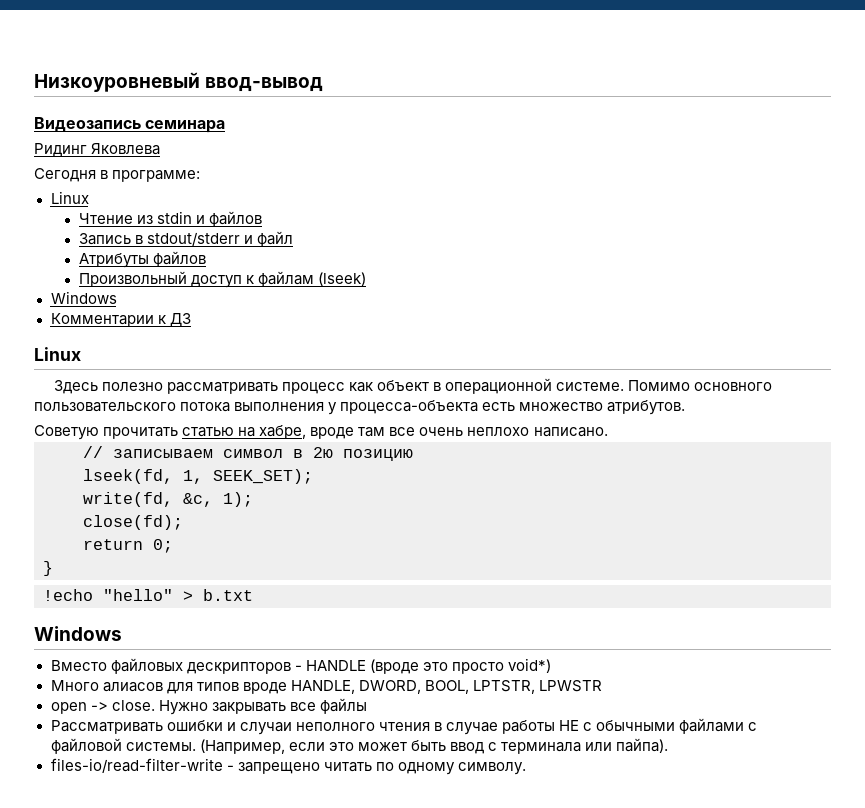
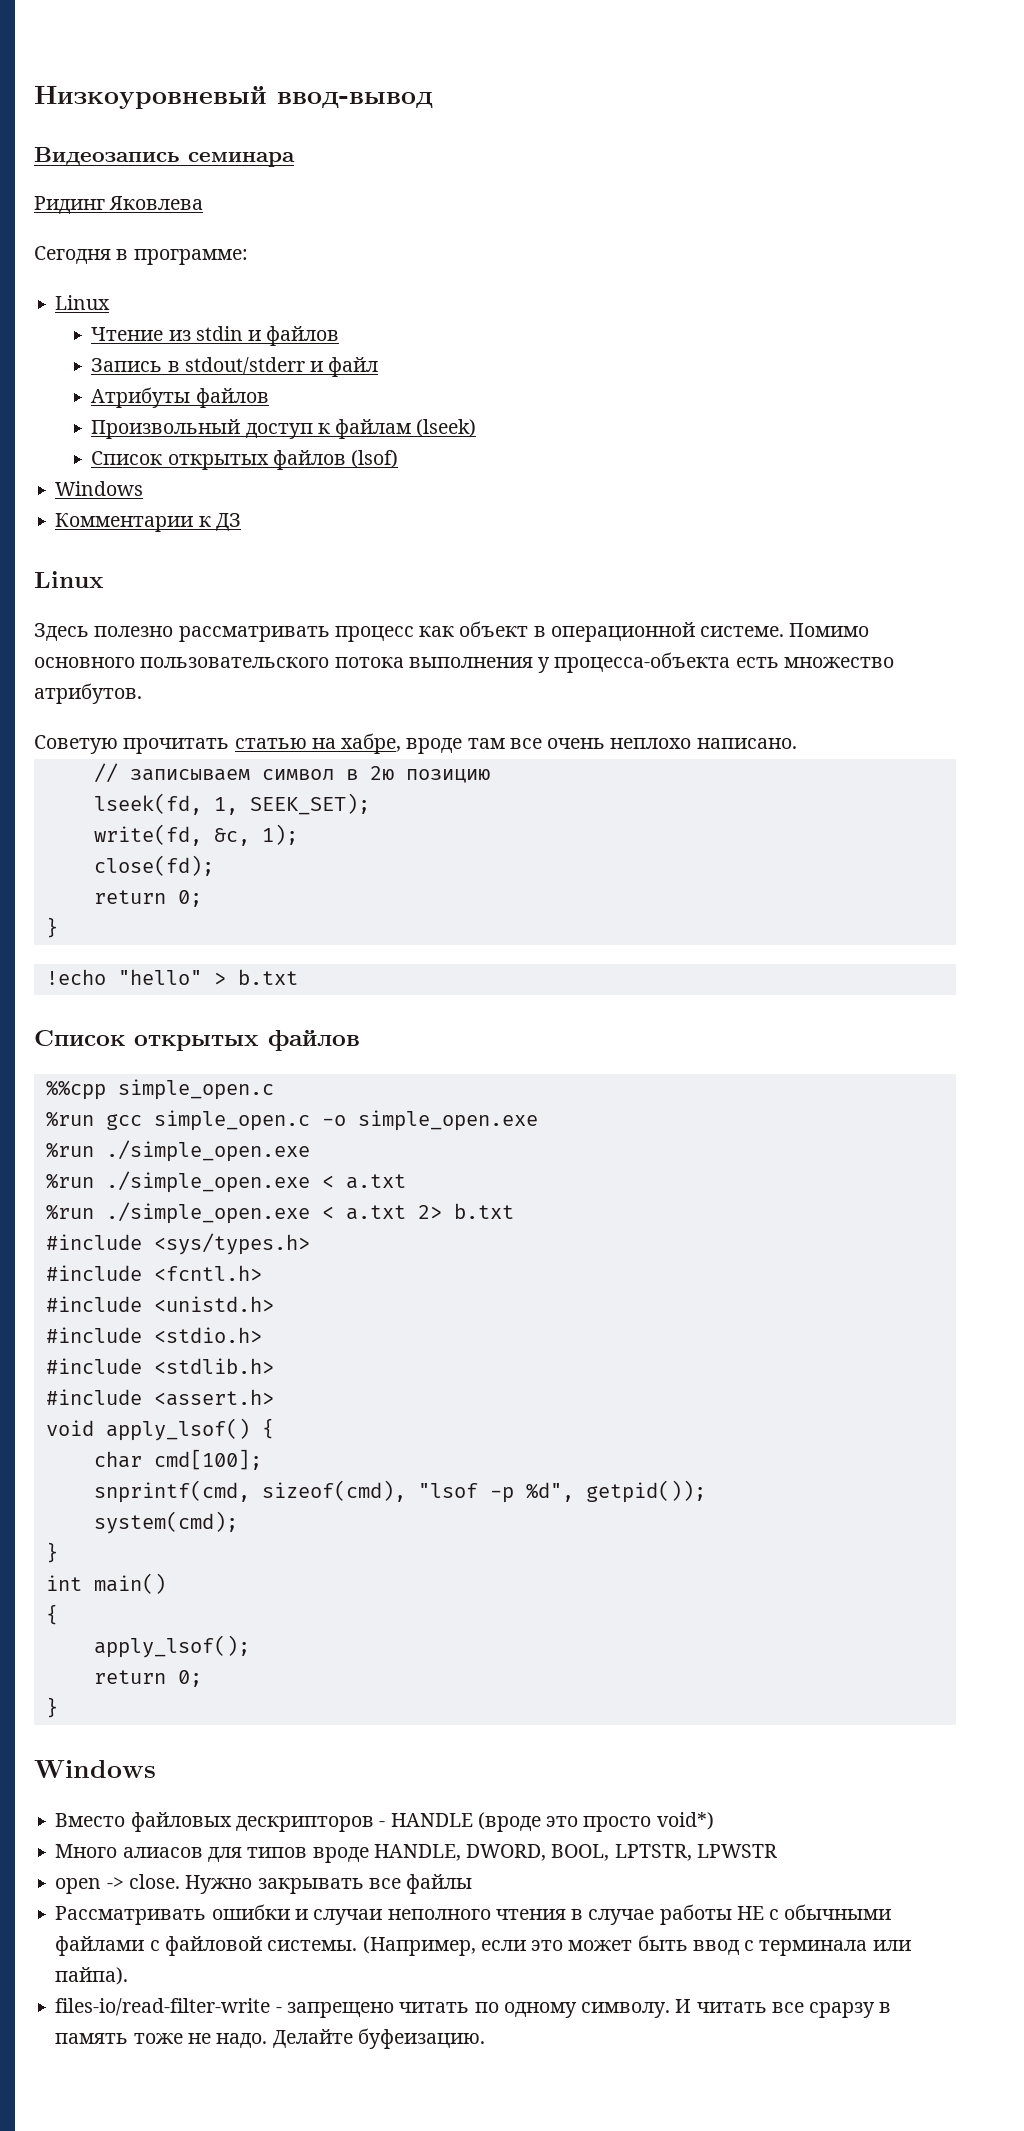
+ Список открытых файлов (lsof)
  !echo "hello" > b.txt
+ Список открытых файлов
+ %%cpp simple_open.c
+ %run gcc simple_open.c -o simple_open.exe
+ %run ./simple_open.exe
+ %run ./simple_open.exe < a.txt
+ %run ./simple_open.exe < a.txt 2> b.txt
+ #include <sys/types.h>
+ #include <fcntl.h>
+ #include <unistd.h>
+ #include <stdio.h>
+ #include <stdlib.h>
+ #include <assert.h>
+ void apply_lsof() {
+ char cmd[100];
+ snprintf(cmd, sizeof(cmd), "lsof -p %d", getpid());
+ system(cmd);
+ }
+ int main()
+ {
+ apply_lsof();
+ return 0;
+ }
+ И читать все срарзу в память тоже не надо. Делайте буфеизацию.

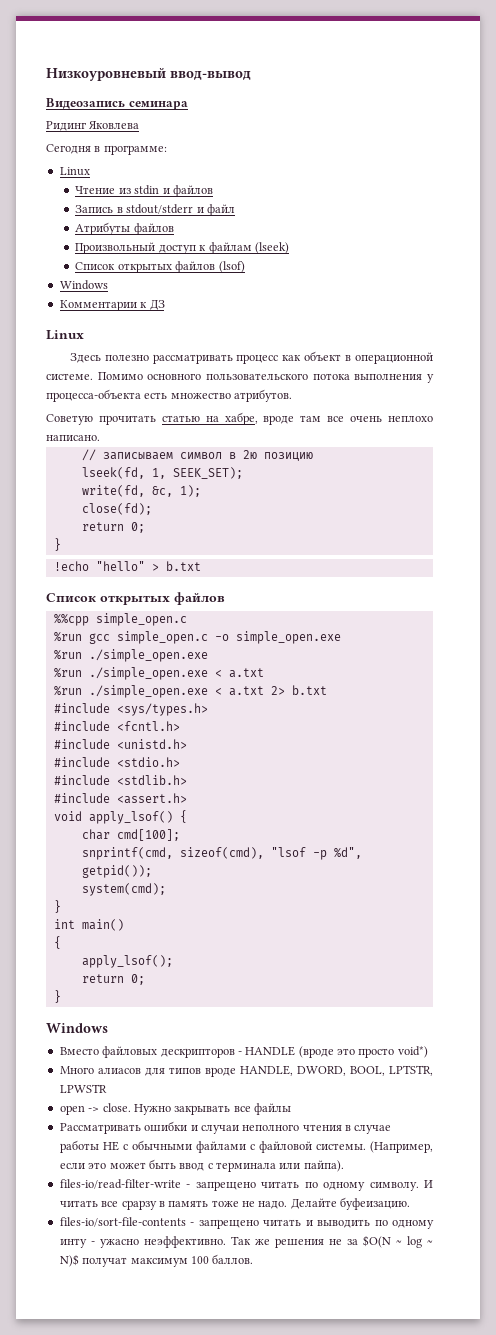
+ files-io/sort-file-contents - запрещено читать и выводить по одному инту - ужасно неэффективно. Так же решения не за $O(N ~ log ~ N)$ получат максимум 100 баллов.

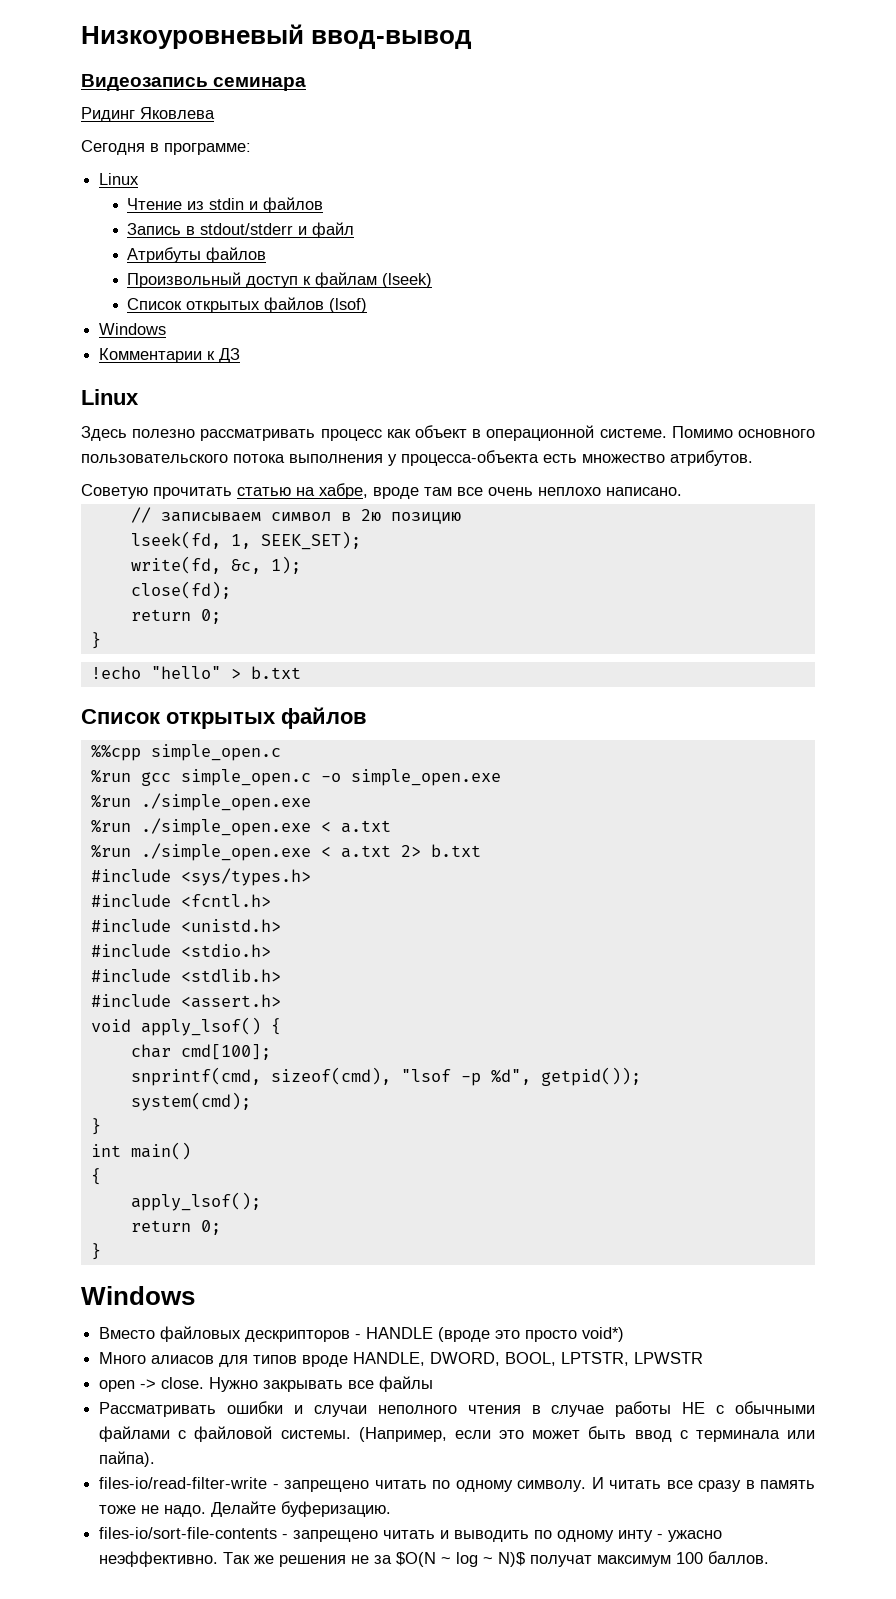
- И читать все срарзу в память тоже не надо.
+ И читать все сразу в память тоже не надо.
- Делайте буфеизацию.
+ Делайте буферизацию.

